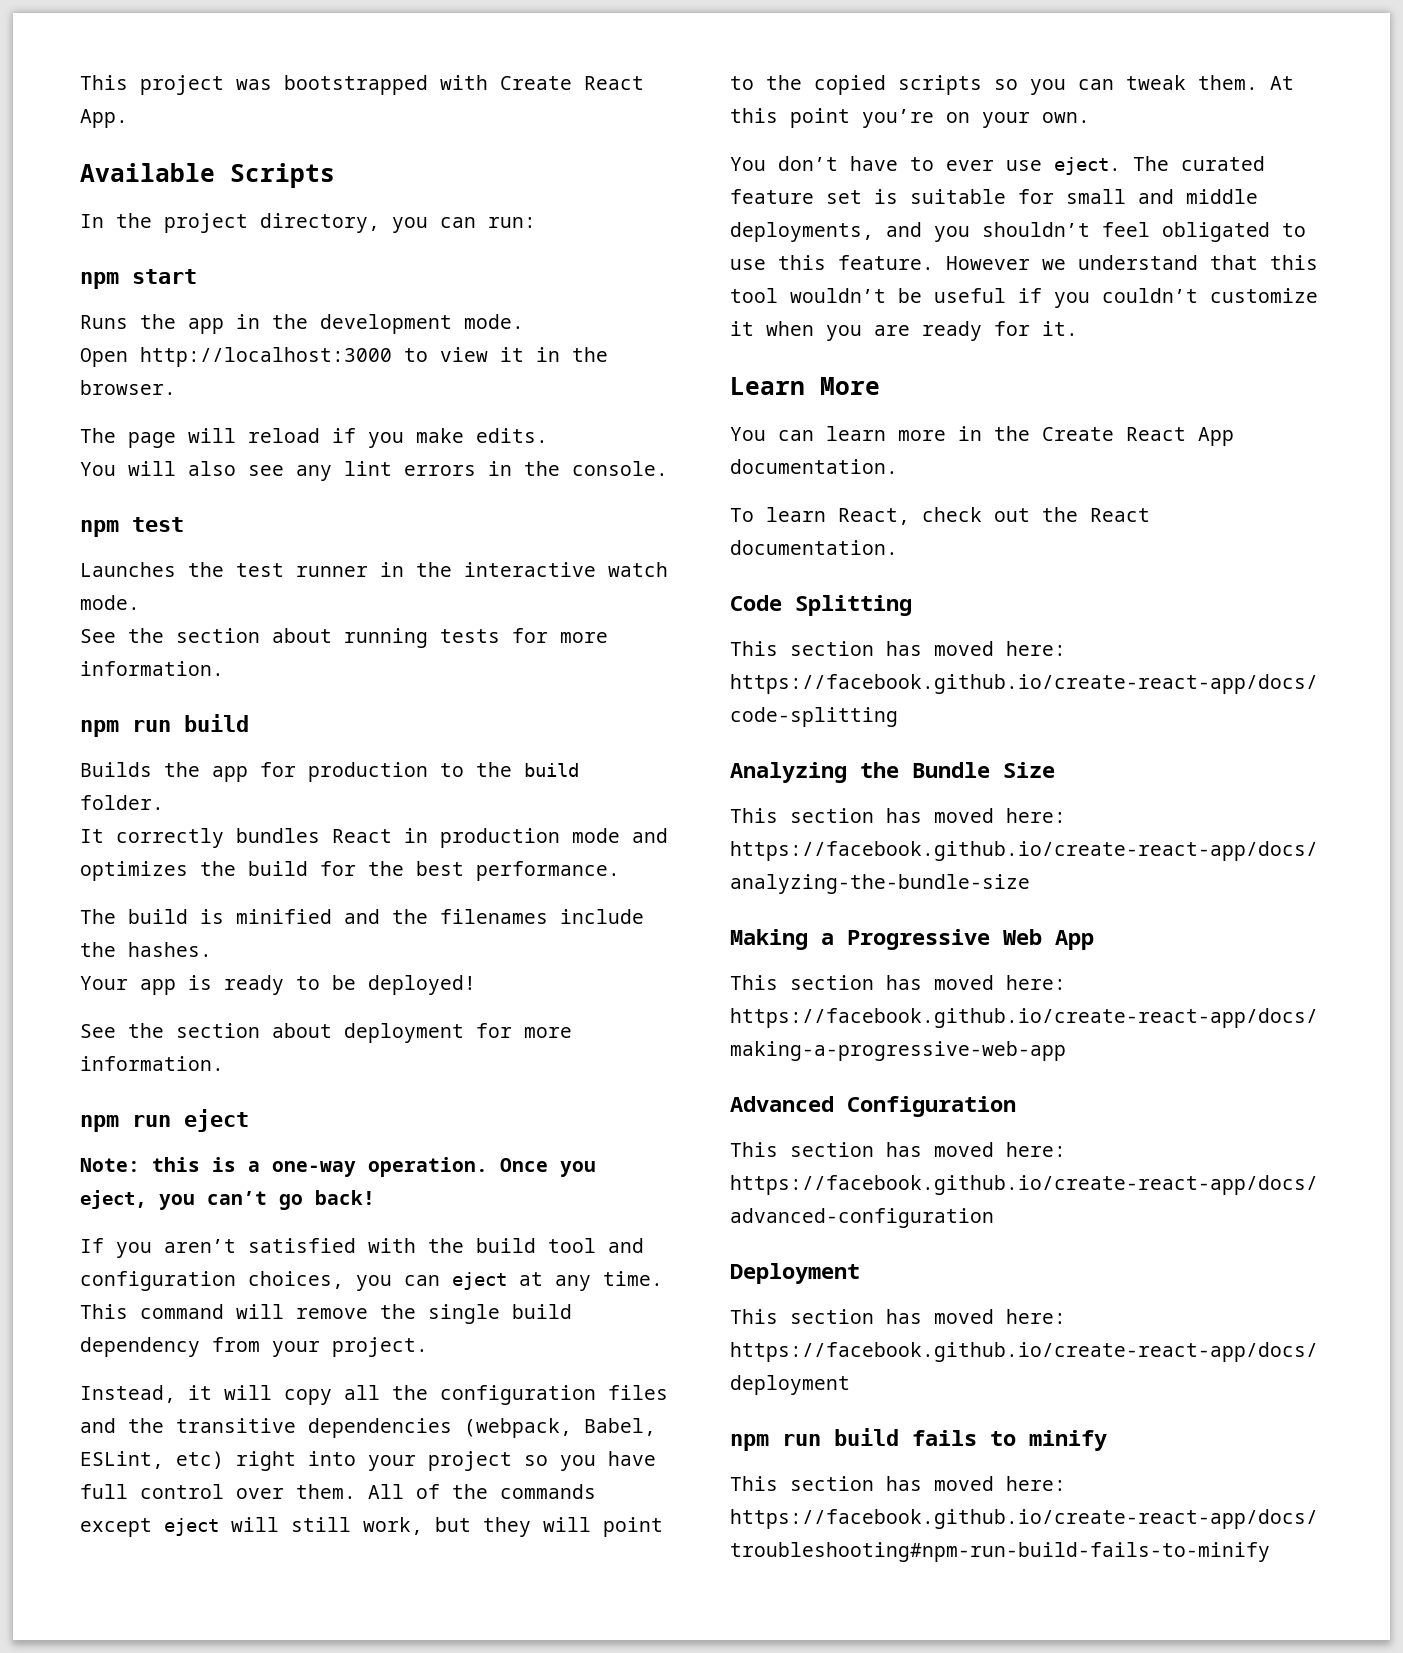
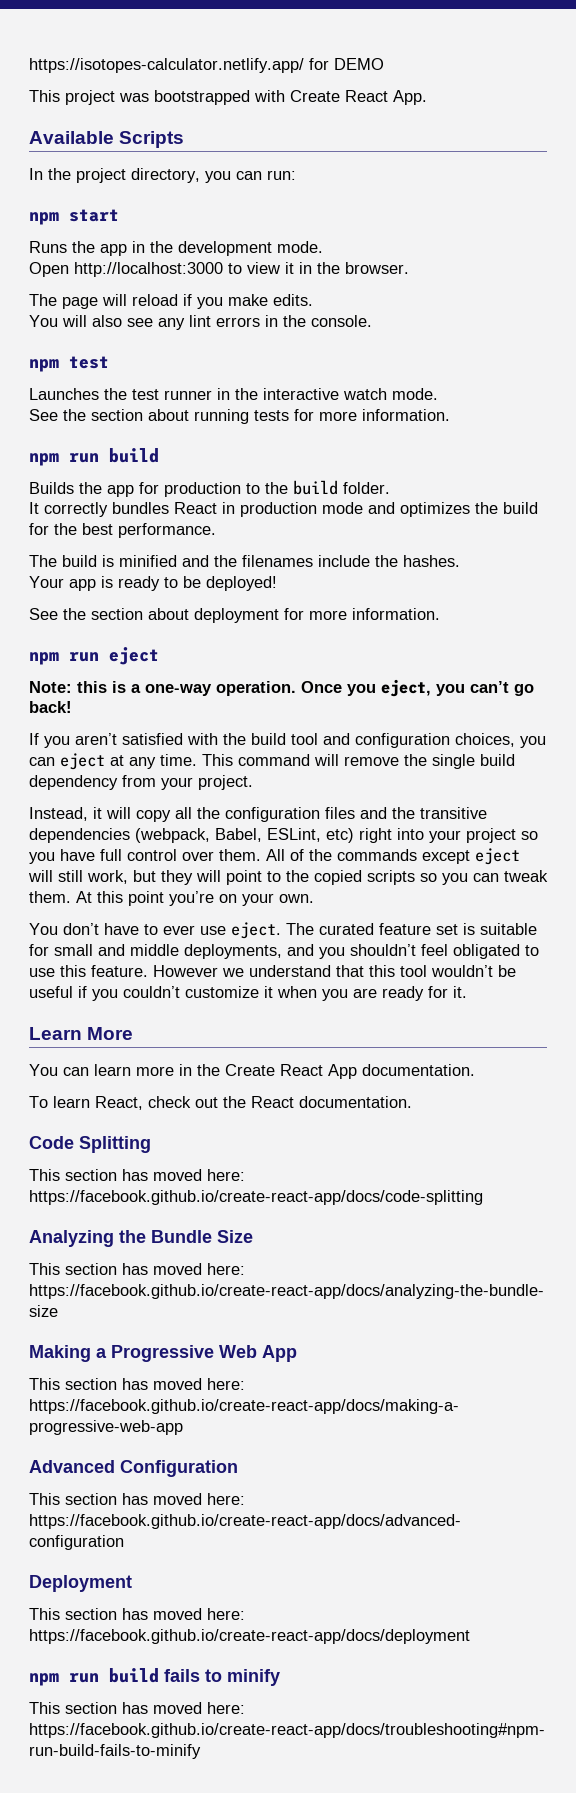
+ https://isotopes-calculator.netlify.app/ for DEMO

